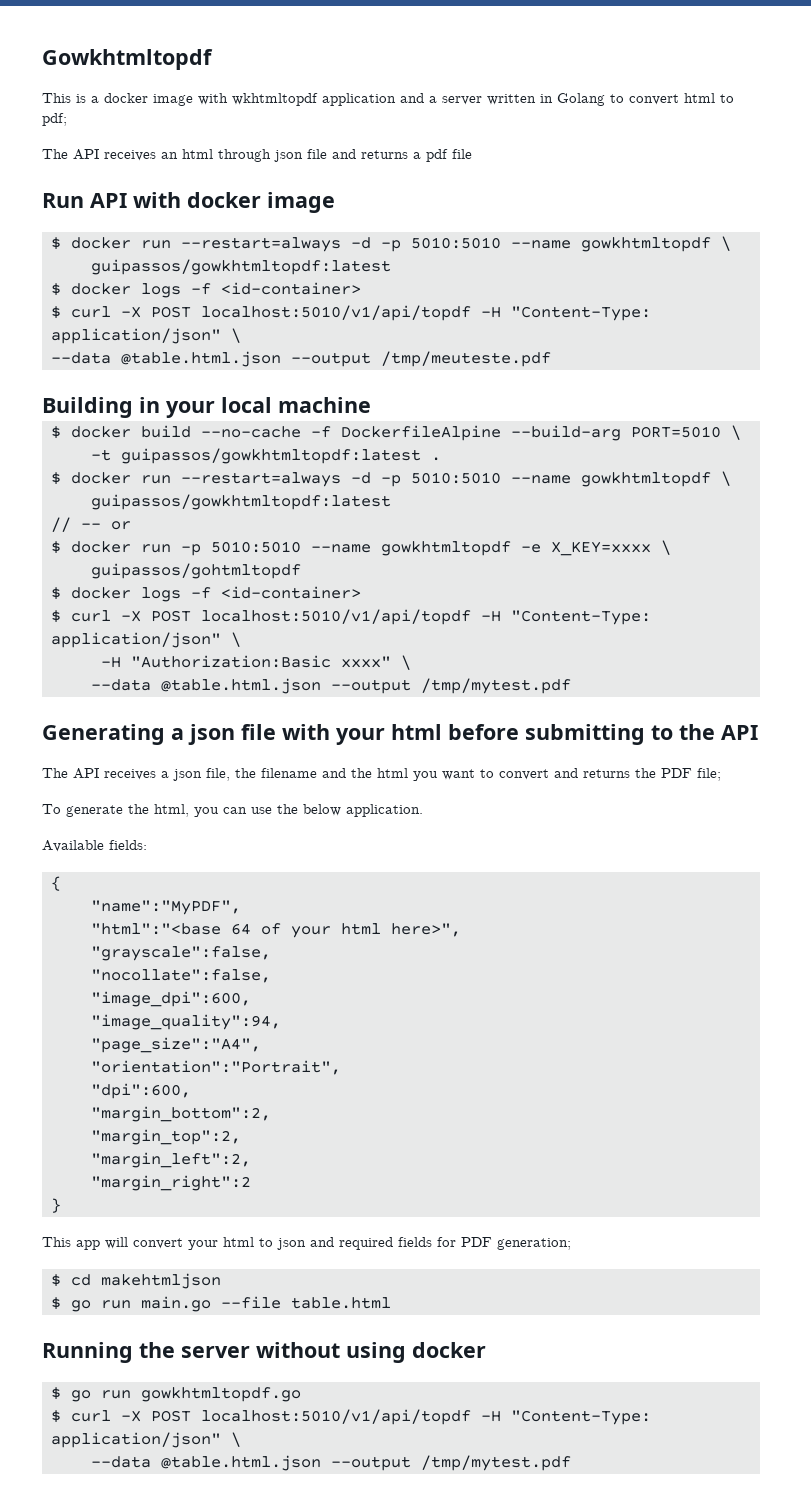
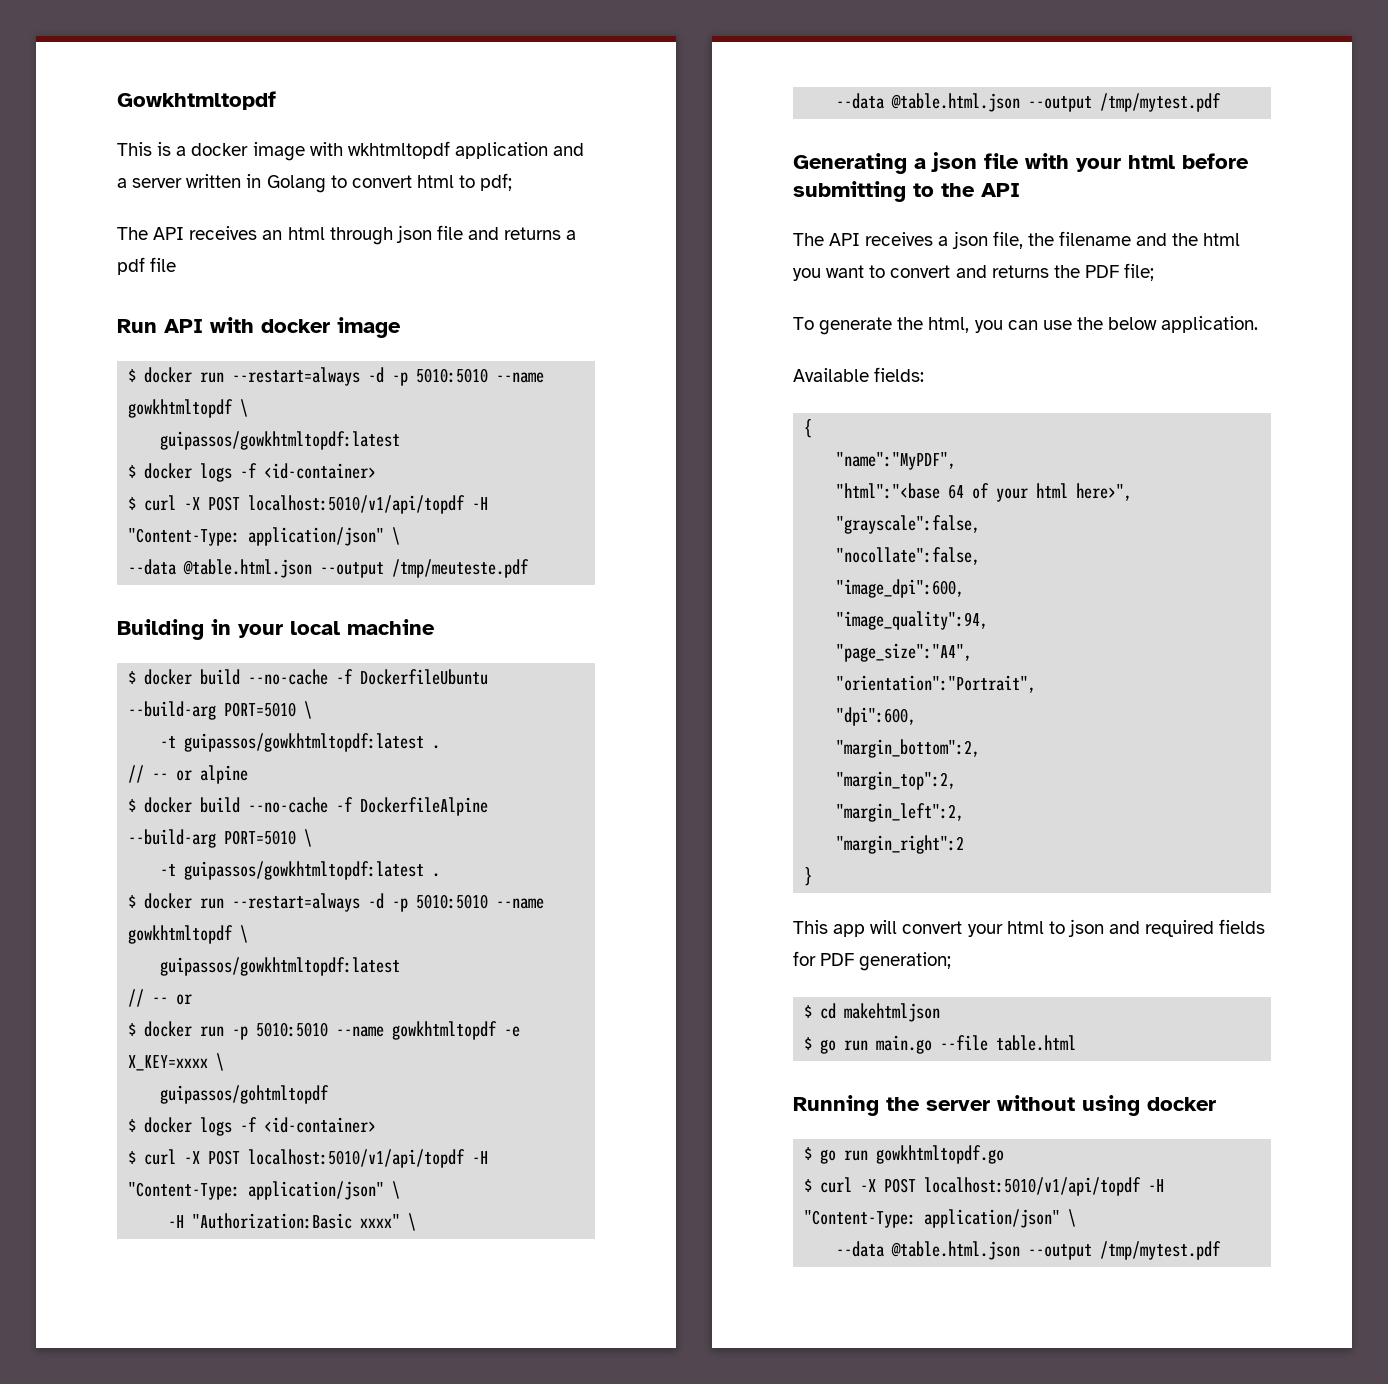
+ $ docker build --no-cache -f DockerfileUbuntu --build-arg PORT=5010 \
+ -t guipassos/gowkhtmltopdf:latest .
+ // -- or alpine

